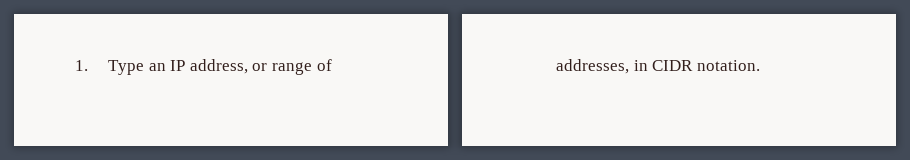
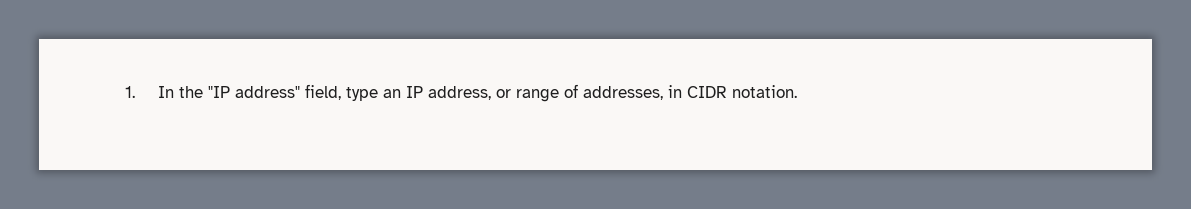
- 1. Type an IP address, or range of addresses, in CIDR notation.
+ 1. In the "IP address" field, type an IP address, or range of addresses, in CIDR notation.

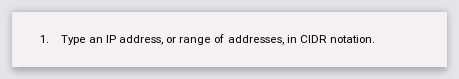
- 1. In the "IP address" field, type an IP address, or range of addresses, in CIDR notation.
+ 1. Type an IP address, or range of addresses, in CIDR notation.

